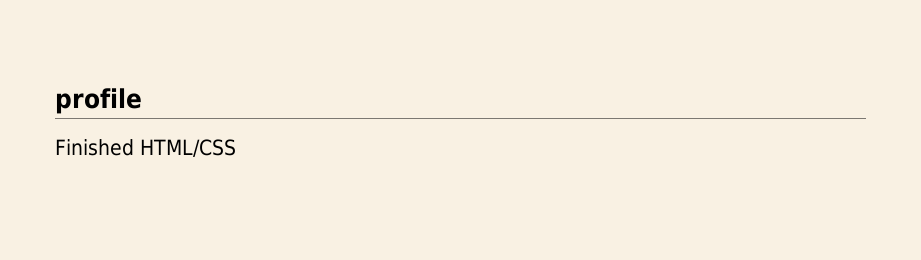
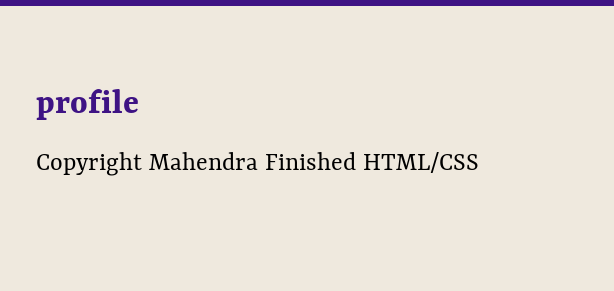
- Finished HTML/CSS
+ Copyright Mahendra Finished HTML/CSS

